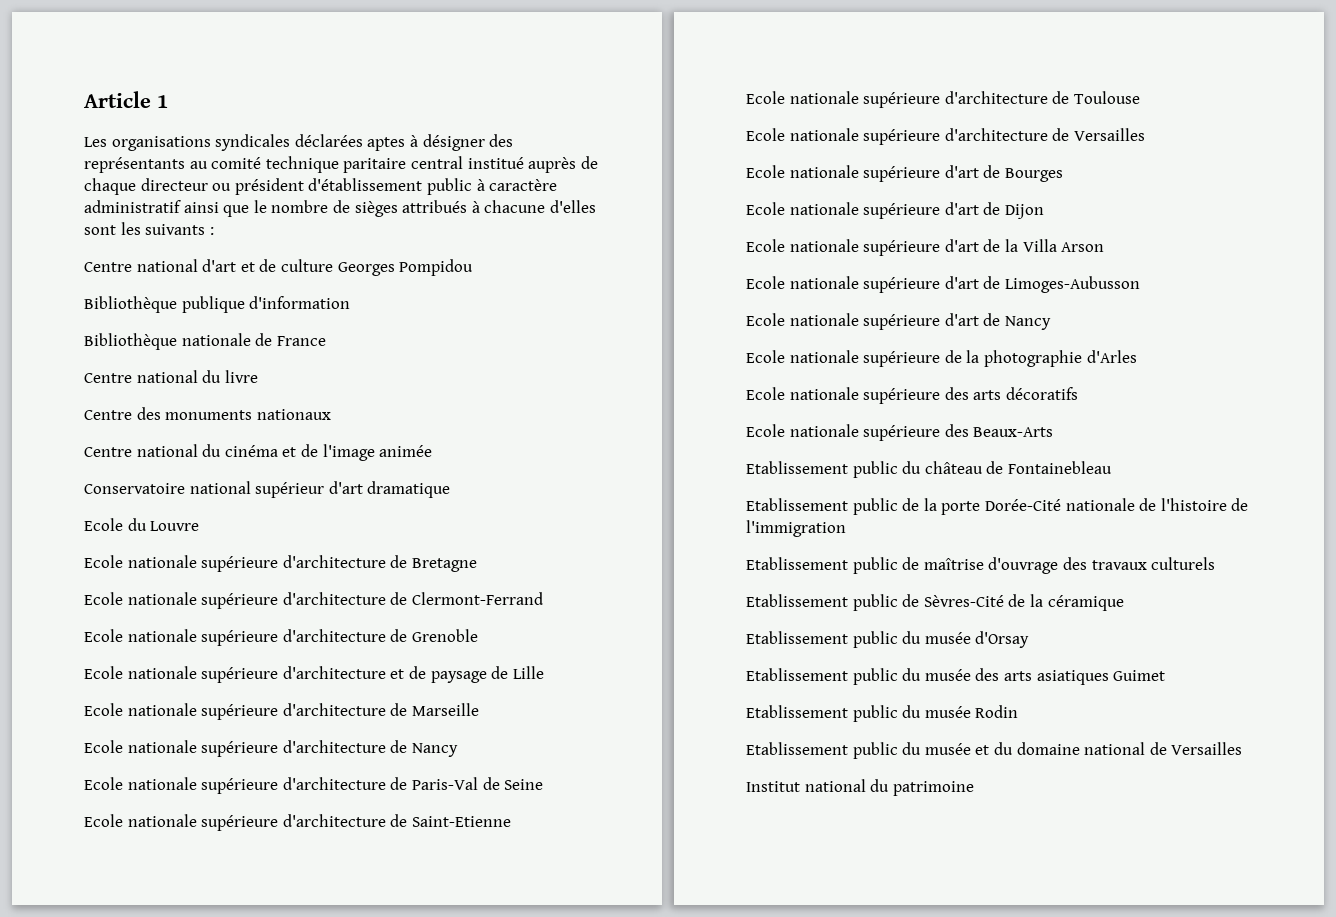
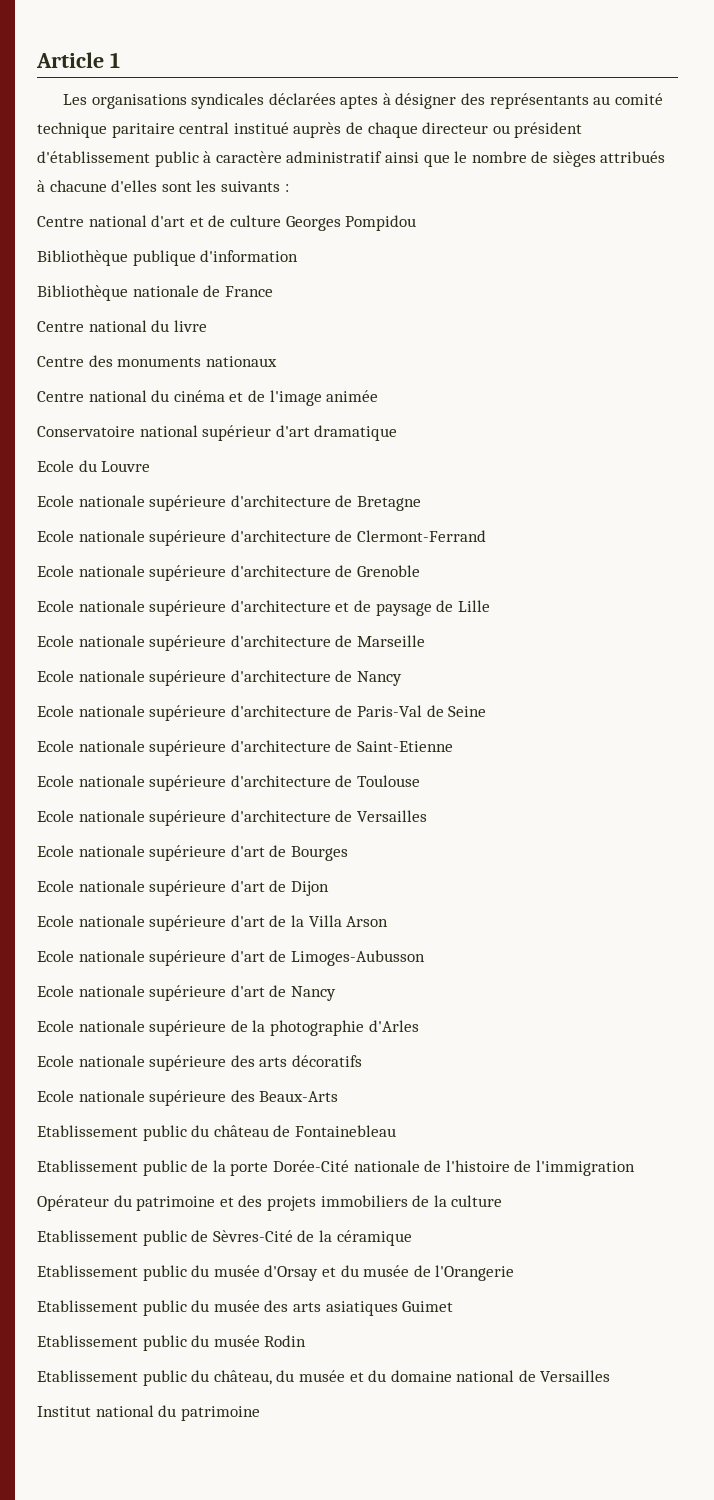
- Etablissement public de maîtrise d'ouvrage des travaux culturels
+ Opérateur du patrimoine et des projets immobiliers de la culture
- Etablissement public du musée d'Orsay
+ Etablissement public du musée d'Orsay et du musée de l'Orangerie
- Etablissement public du musée et du domaine national de Versailles
+ Etablissement public du château, du musée et du domaine national de Versailles

